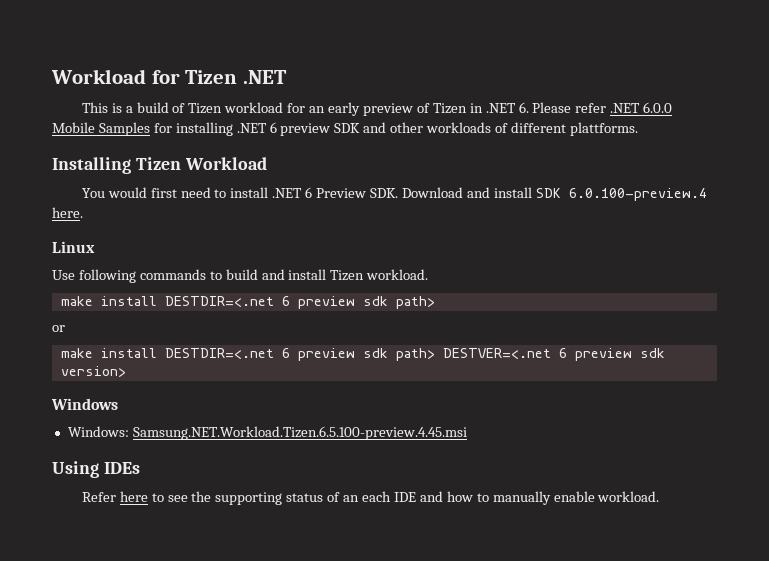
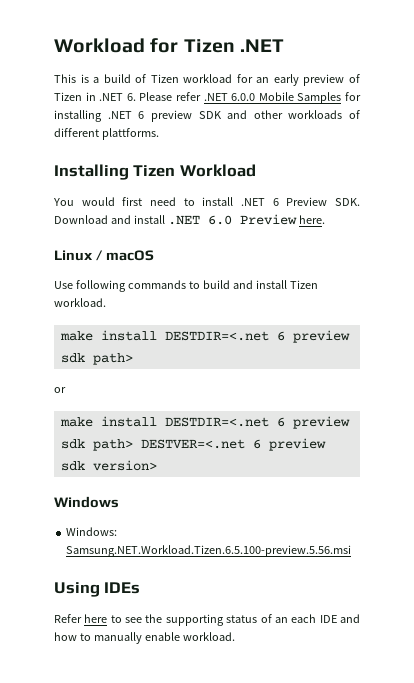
- You would first need to install .NET 6 Preview SDK. Download and install SDK 6.0.100-preview.4 here.
+ You would first need to install .NET 6 Preview SDK. Download and install .NET 6.0 Preview here.
- Linux
+ Linux / macOS
- Windows: Samsung.NET.Workload.Tizen.6.5.100-preview.4.45.msi
+ Windows: Samsung.NET.Workload.Tizen.6.5.100-preview.5.56.msi

